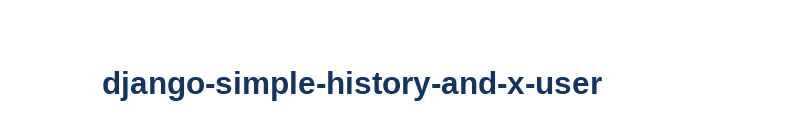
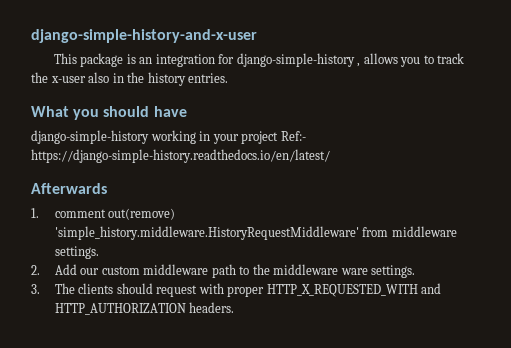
+ This package is an integration for django-simple-history , allows you to track the x-user also in the history entries.
+ What you should have
+ django-simple-history working in your project Ref:- https://django-simple-history.readthedocs.io/en/latest/
+ Afterwards
+ 1. comment out(remove) 'simple_history.middleware.HistoryRequestMiddleware' from middleware settings.
+ 2. Add our custom middleware path to the middleware ware settings.
+ 3. The clients should request with proper HTTP_X_REQUESTED_WITH and HTTP_AUTHORIZATION headers.

